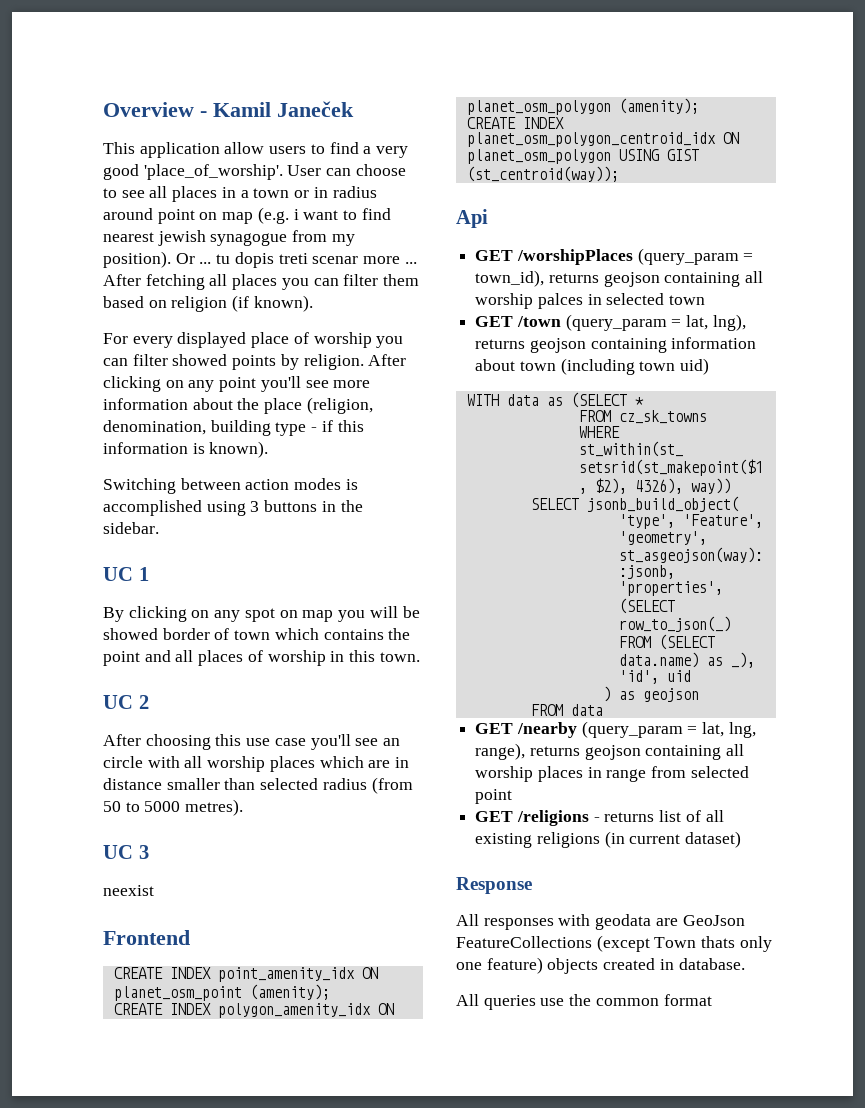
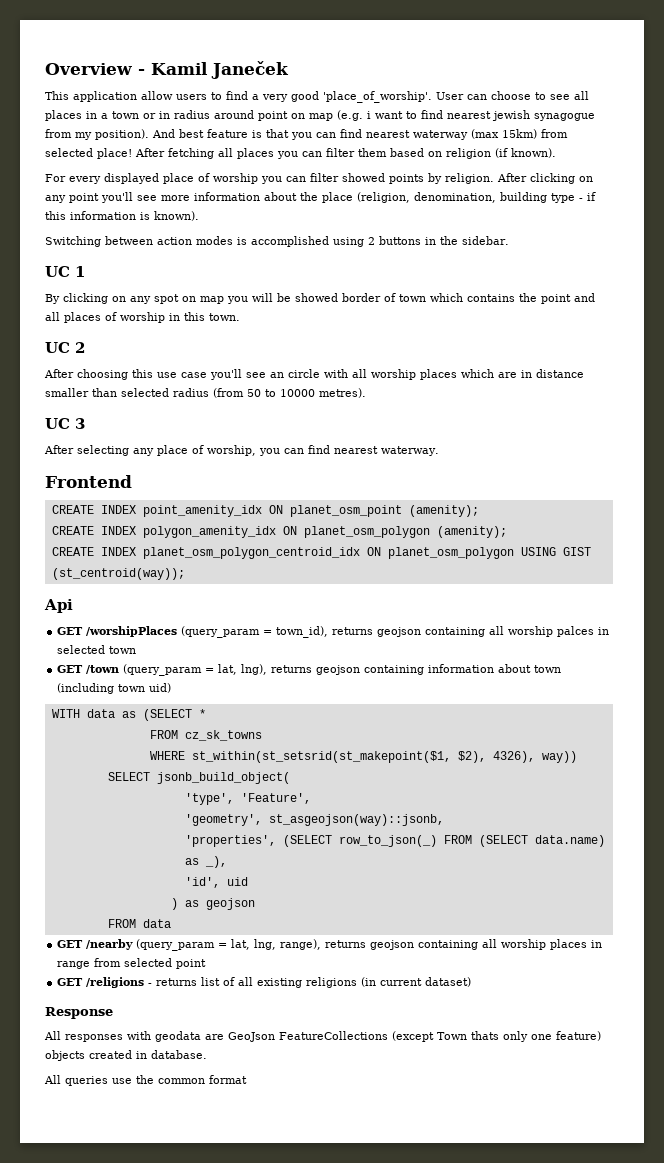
- Or ... tu dopis treti scenar more ...
+ And best feature is that you can find nearest waterway (max 15km) from selected place!
- Switching between action modes is accomplished using 3 buttons in the sidebar.
+ Switching between action modes is accomplished using 2 buttons in the sidebar.
- After choosing this use case you'll see an circle with all worship places which are in distance smaller than selected radius (from 50 to 5000 metres).
+ After choosing this use case you'll see an circle with all worship places which are in distance smaller than selected radius (from 50 to 10000 metres).
- neexist
+ After selecting any place of worship, you can find nearest waterway.

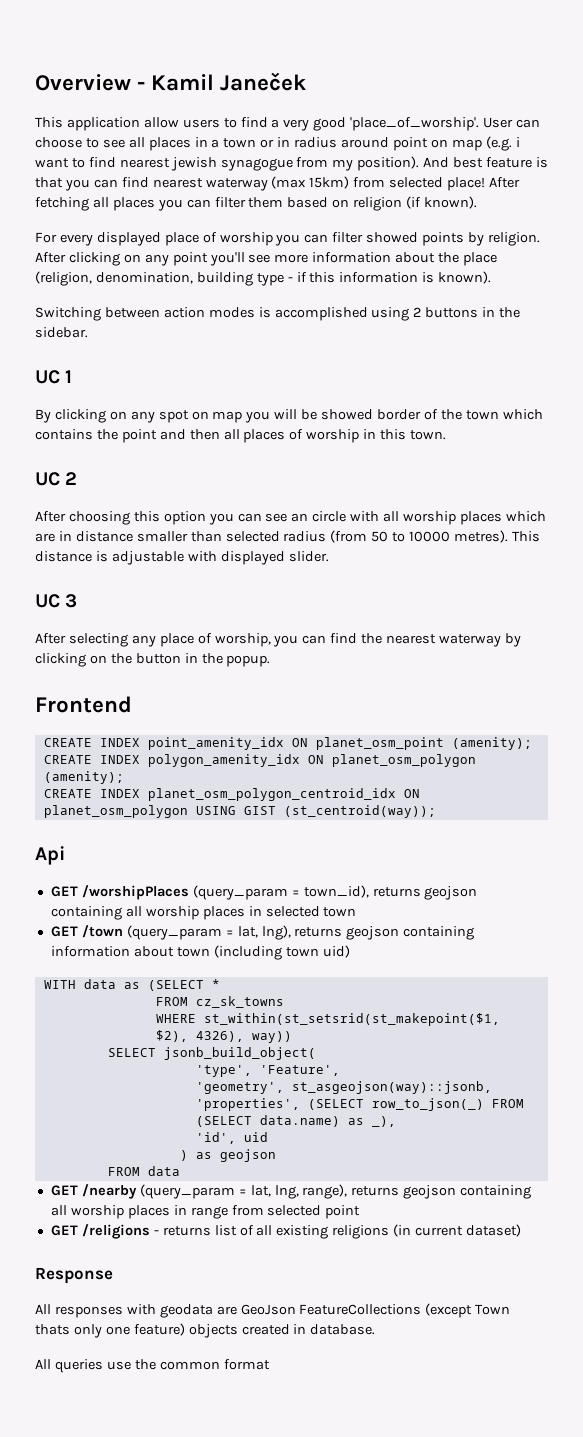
- By clicking on any spot on map you will be showed border of town which contains the point and all places of worship in this town.
+ By clicking on any spot on map you will be showed border of the town which contains the point and then all places of worship in this town.
- After choosing this use case you'll see an circle with all worship places which are in distance smaller than selected radius (from 50 to 10000 metres).
+ After choosing this option you can see an circle with all worship places which are in distance smaller than selected radius (from 50 to 10000 metres). This distance is adjustable with displayed slider.
- After selecting any place of worship, you can find nearest waterway.
+ After selecting any place of worship, you can find the nearest waterway by clicking on the button in the popup.
- GET /worshipPlaces (query_param = town_id), returns geojson containing all worship palces in selected town
+ GET /worshipPlaces (query_param = town_id), returns geojson containing all worship places in selected town

